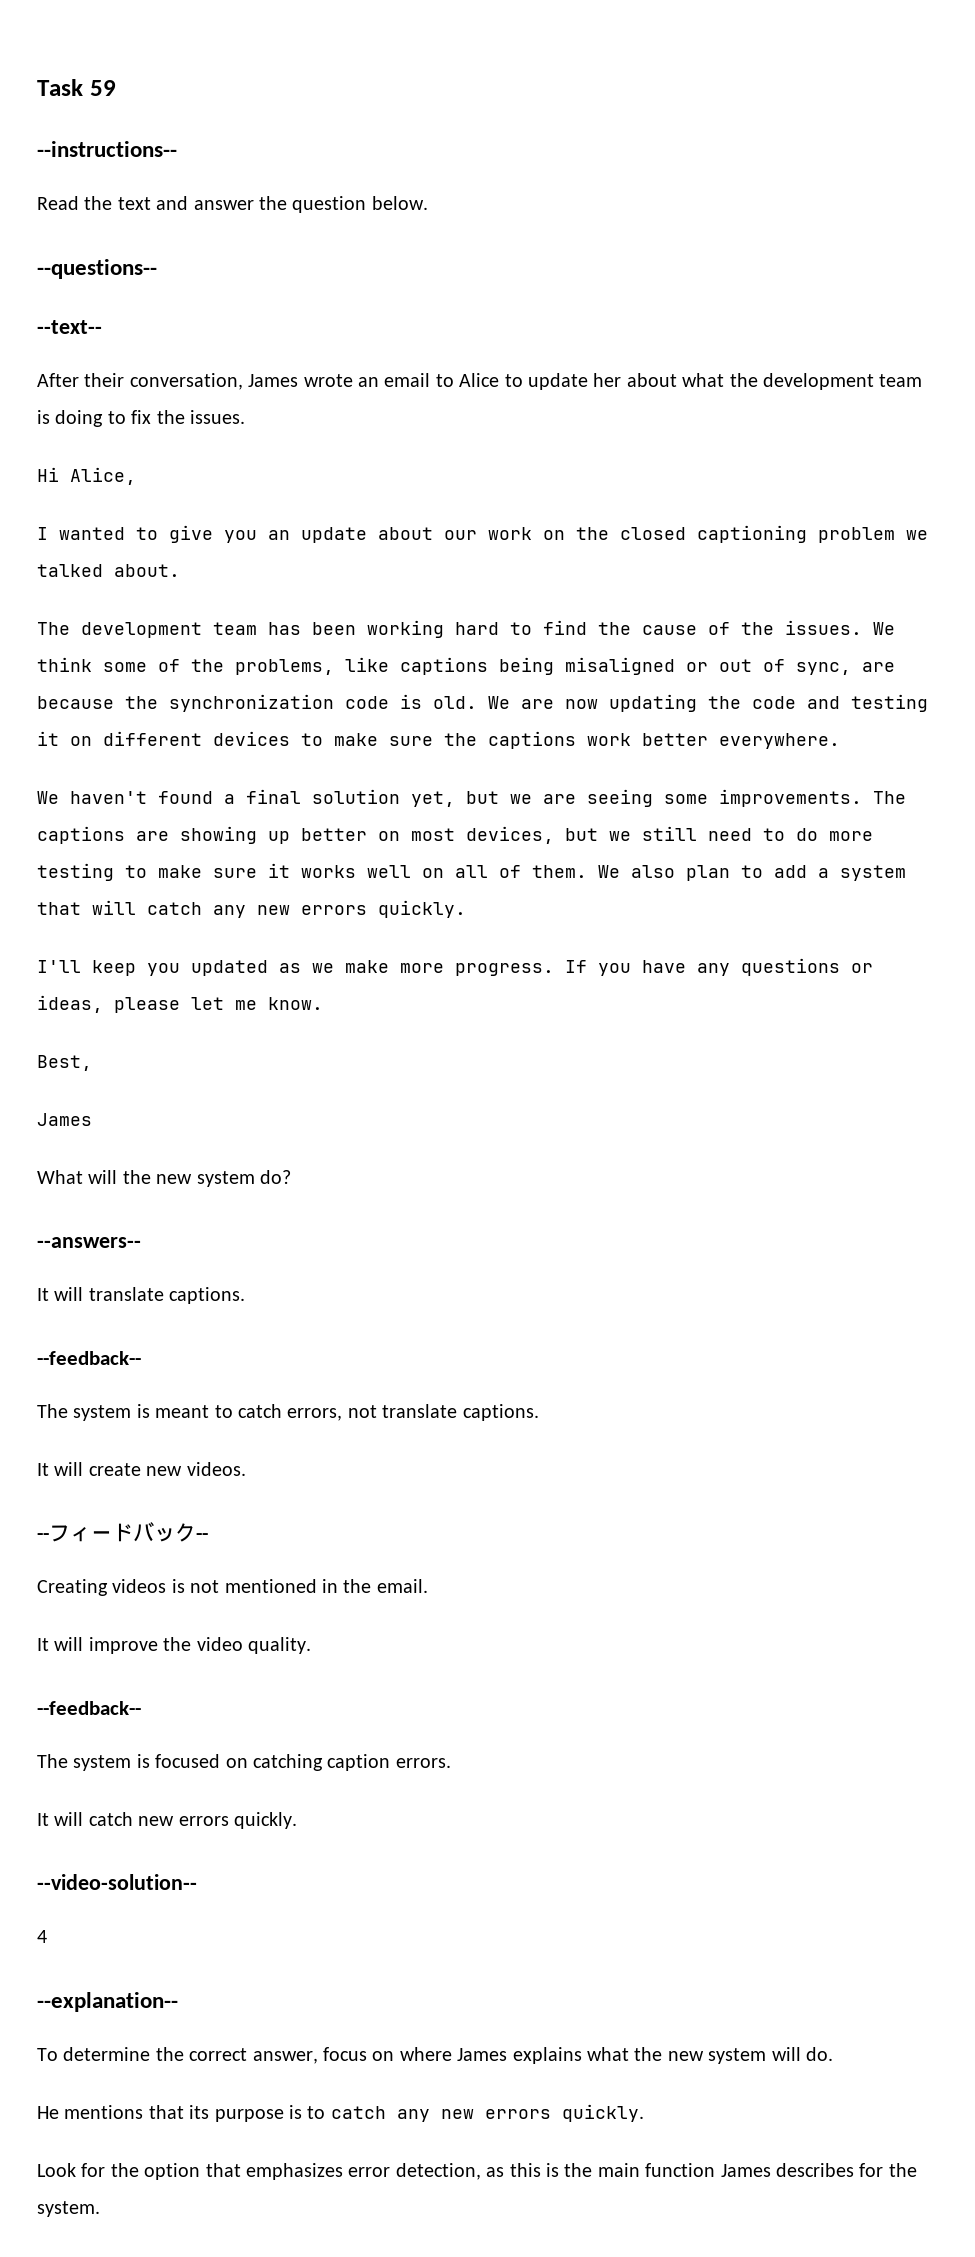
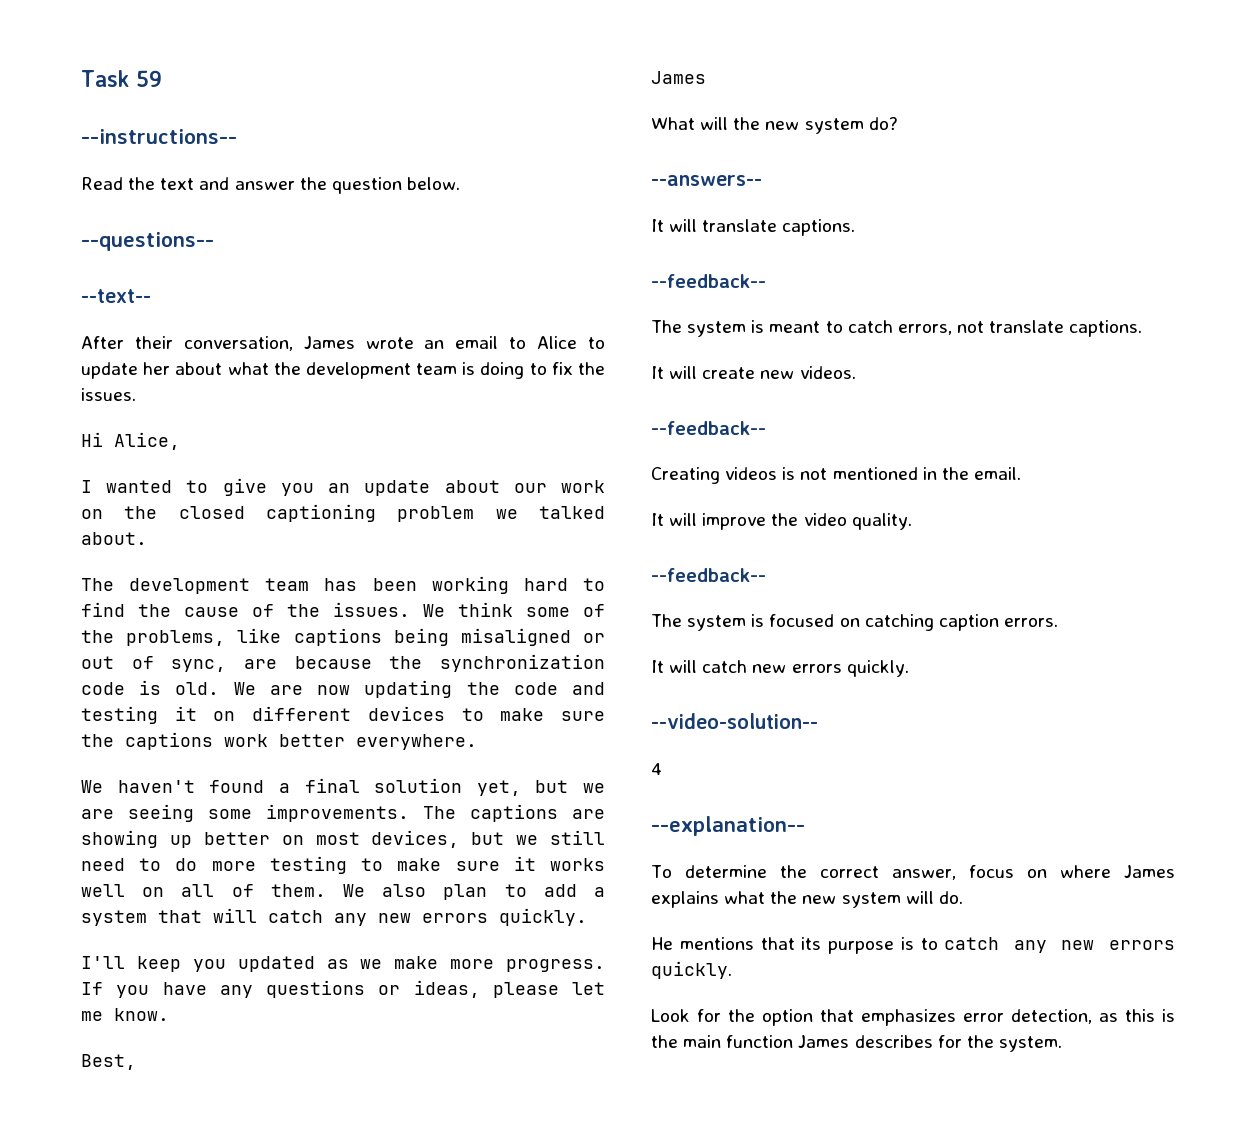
  It will create new videos.
- --フィードバック--
+ --feedback--

